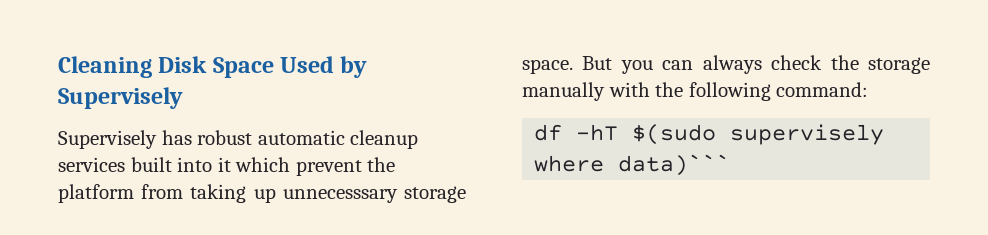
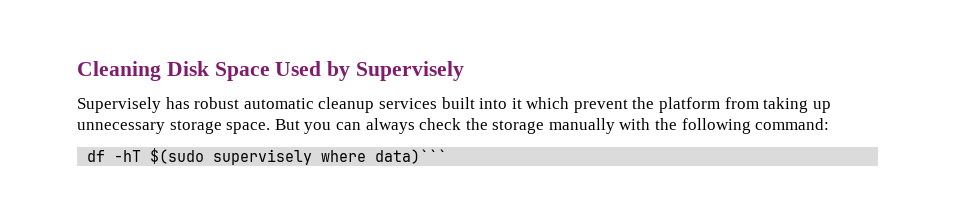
- Supervisely has robust automatic cleanup services built into it which prevent the platform from taking up unnecesssary storage space.
+ Supervisely has robust automatic cleanup services built into it which prevent the platform from taking up unnecessary storage space.

